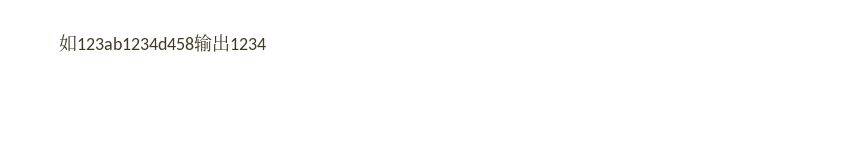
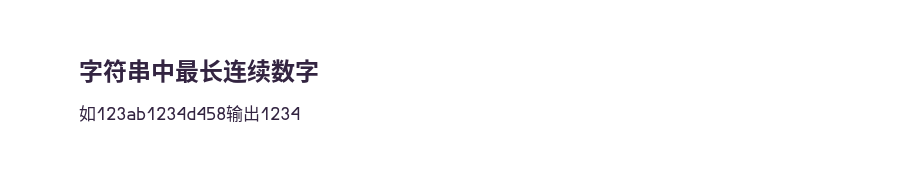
+ 字符串中最长连续数字

